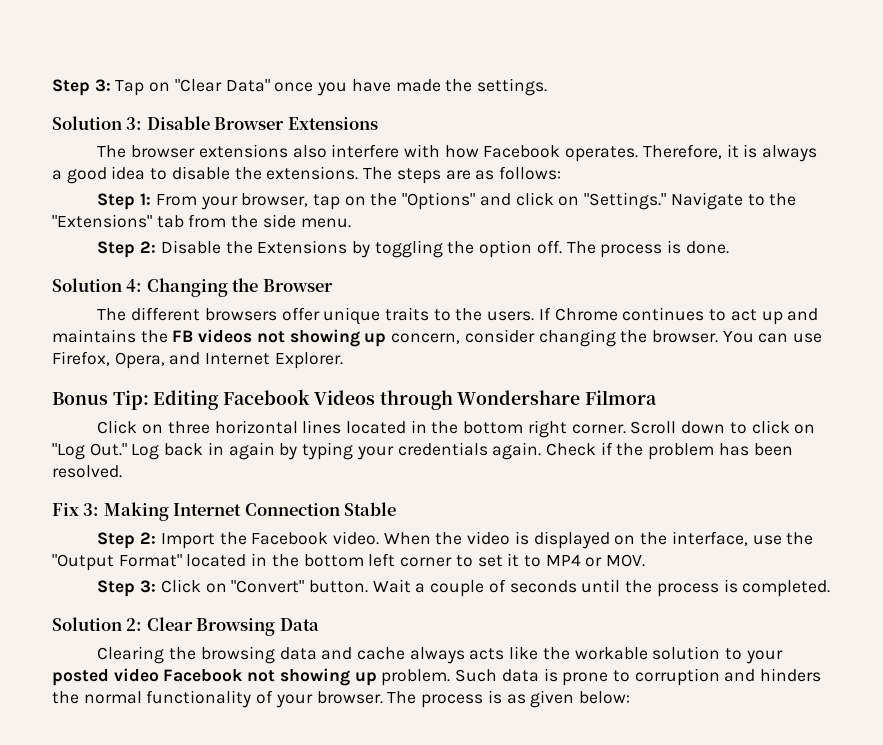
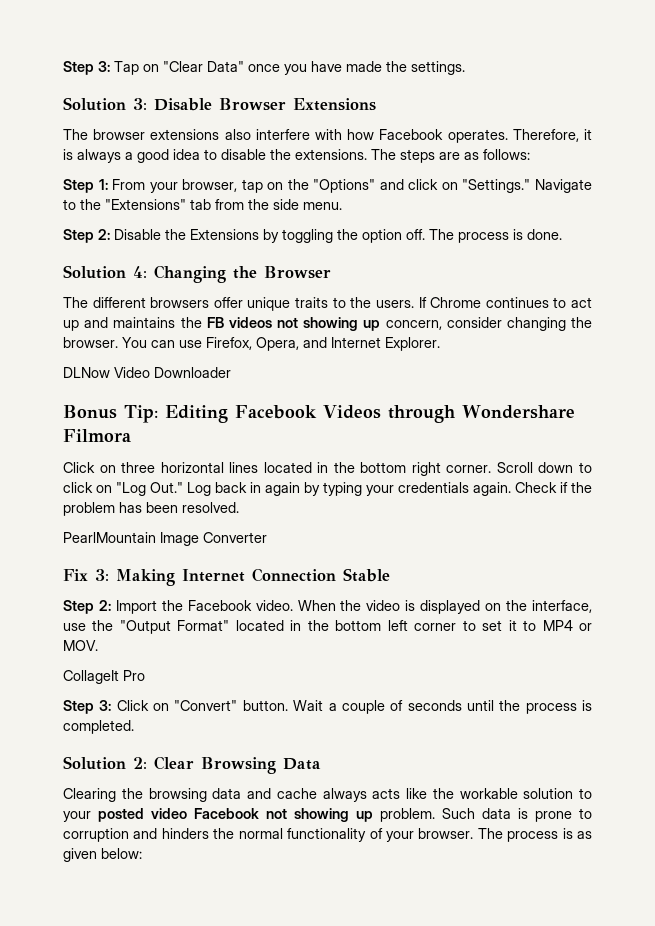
+ DLNow Video Downloader
+ PearlMountain Image Converter
+ CollageIt Pro

